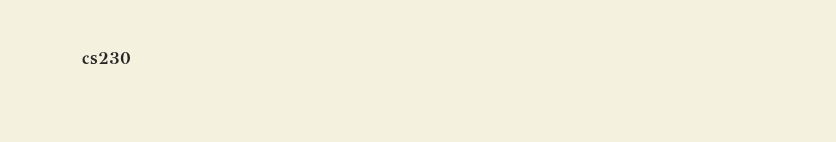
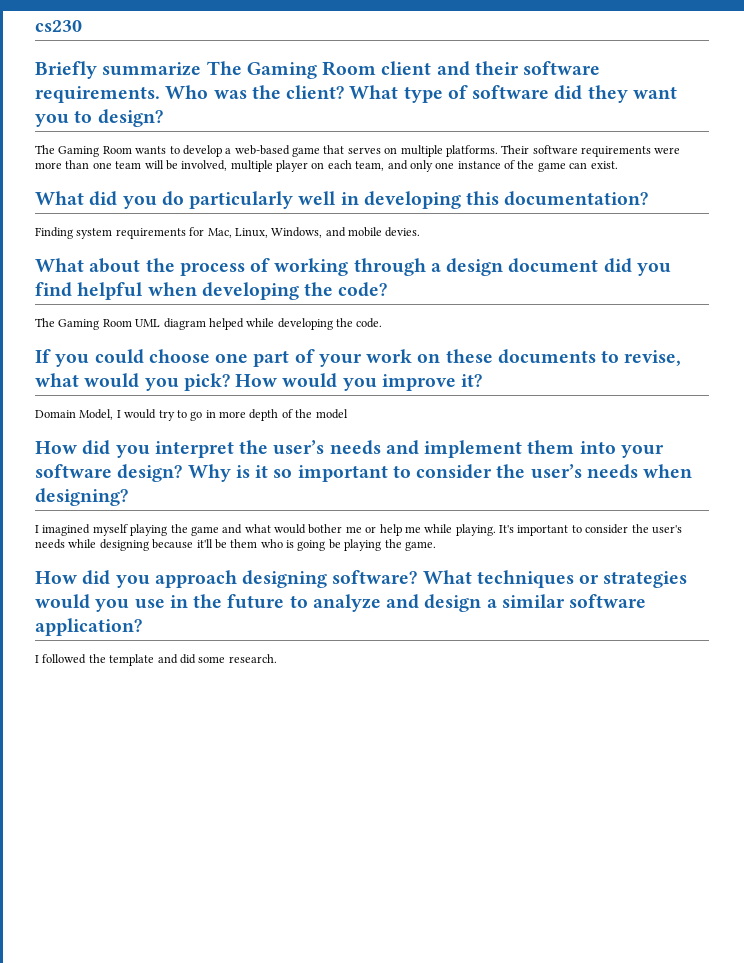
+ Briefly summarize The Gaming Room client and their software requirements. Who was the client? What type of software did they want you to design?
+ The Gaming Room wants to develop a web-based game that serves on multiple platforms. Their software requirements were more than one team will be involved, multiple player on each team, and only one instance of the game can exist.
+ What did you do particularly well in developing this documentation?
+ Finding system requirements for Mac, Linux, Windows, and mobile devies.
+ What about the process of working through a design document did you find helpful when developing the code?
+ The Gaming Room UML diagram helped while developing the code.
+ If you could choose one part of your work on these documents to revise, what would you pick? How would you improve it?
+ Domain Model, I would try to go in more depth of the model
+ How did you interpret the user’s needs and implement them into your software design? Why is it so important to consider the user’s needs when designing?
+ I imagined myself playing the game and what would bother me or help me while playing. It's important to consider the user's needs while designing because it'll be them who is going be playing the game.
+ How did you approach designing software? What techniques or strategies would you use in the future to analyze and design a similar software application?
+ I followed the template and did some research.

